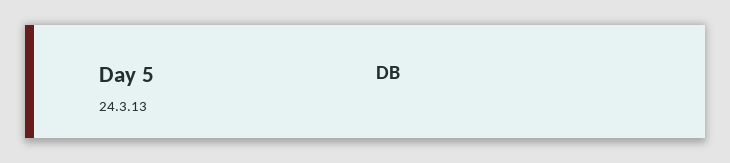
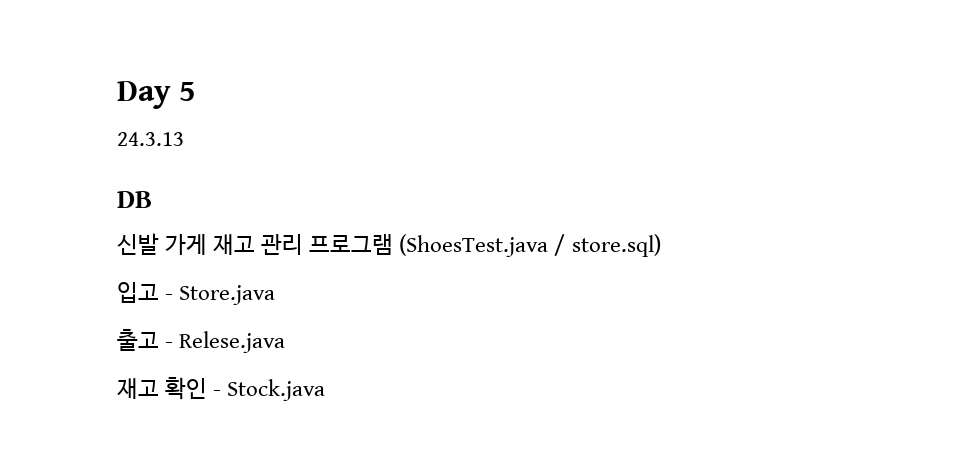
+ 신발 가게 재고 관리 프로그램 (ShoesTest.java / store.sql)
+ 입고 - Store.java
+ 출고 - Relese.java
+ 재고 확인 - Stock.java

